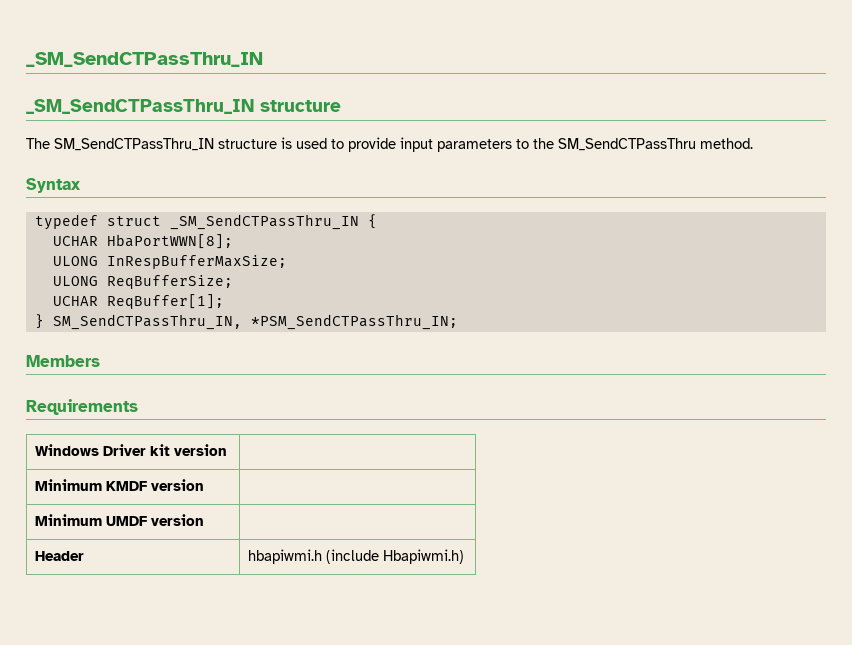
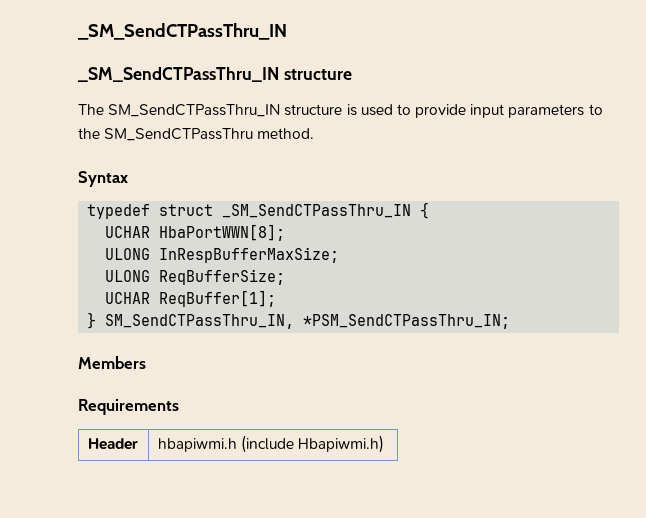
- Windows Driver kit version |
- Minimum KMDF version |
- Minimum UMDF version |

